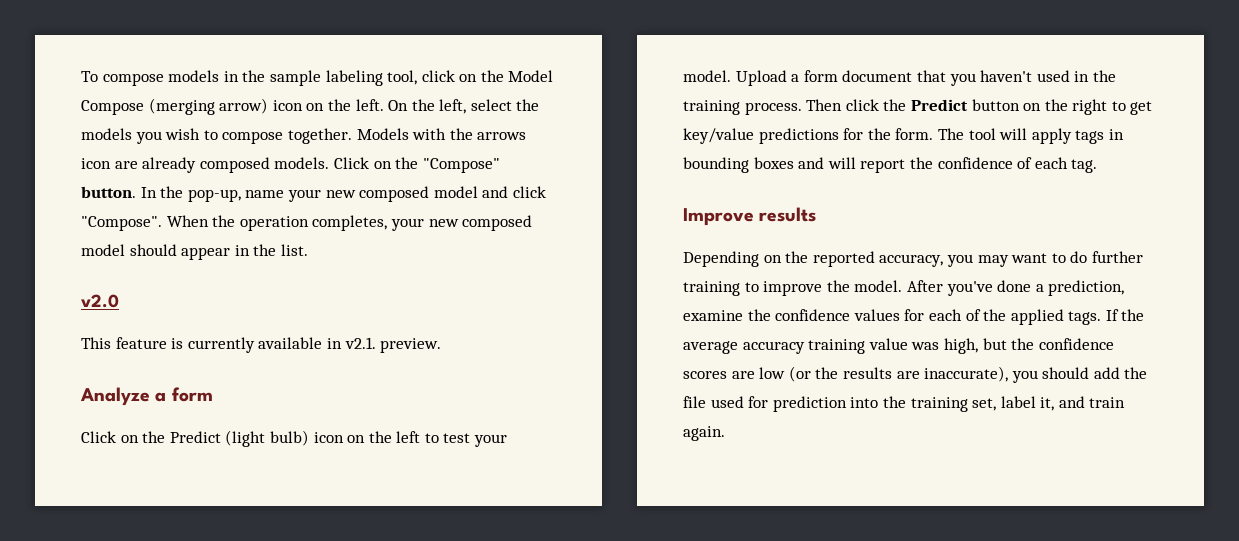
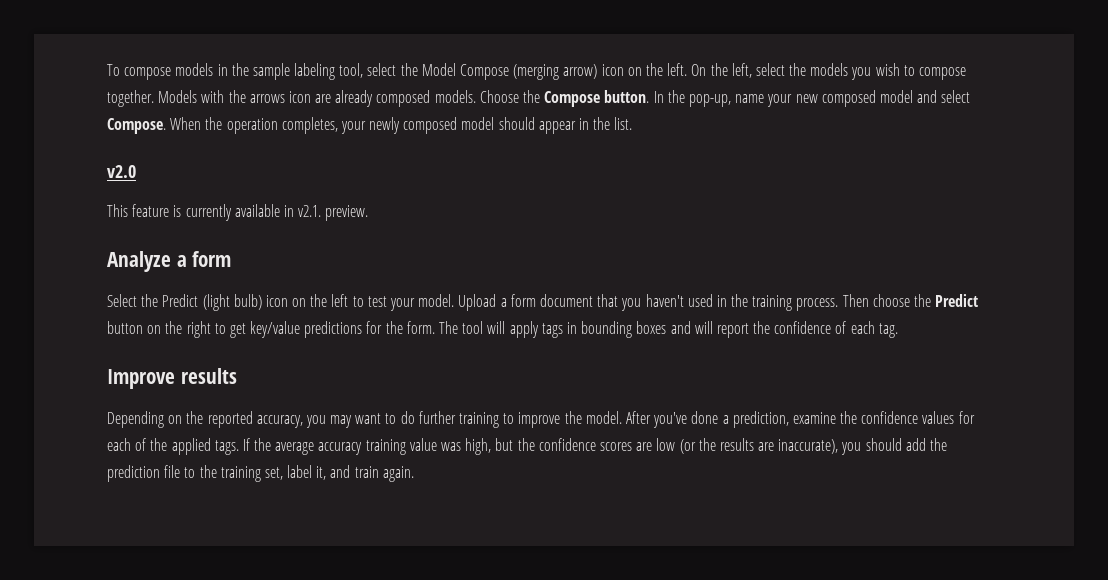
- To compose models in the sample labeling tool, click on the Model Compose (merging arrow) icon on the left.
+ To compose models in the sample labeling tool, select the Model Compose (merging arrow) icon on the left.
- Click on the "Compose" button.
+ Choose the Compose button.
- In the pop-up, name your new composed model and click "Compose".
+ In the pop-up, name your new composed model and select Compose.
- When the operation completes, your new composed model should appear in the list.
+ When the operation completes, your newly composed model should appear in the list.
- Click on the Predict (light bulb) icon on the left to test your model.
+ Select the Predict (light bulb) icon on the left to test your model.
- Then click the Predict button on the right to get key/value predictions for the form.
+ Then choose the Predict button on the right to get key/value predictions for the form.
- If the average accuracy training value was high, but the confidence scores are low (or the results are inaccurate), you should add the file used for prediction into the training set, label it, and train again.
+ If the average accuracy training value was high, but the confidence scores are low (or the results are inaccurate), you should add the prediction file to the training set, label it, and train again.

